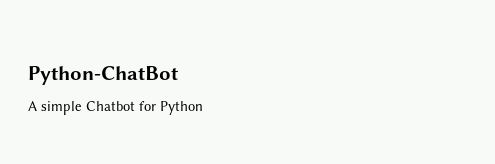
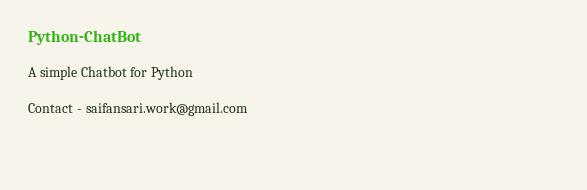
+ Contact - saifansari.work@gmail.com

